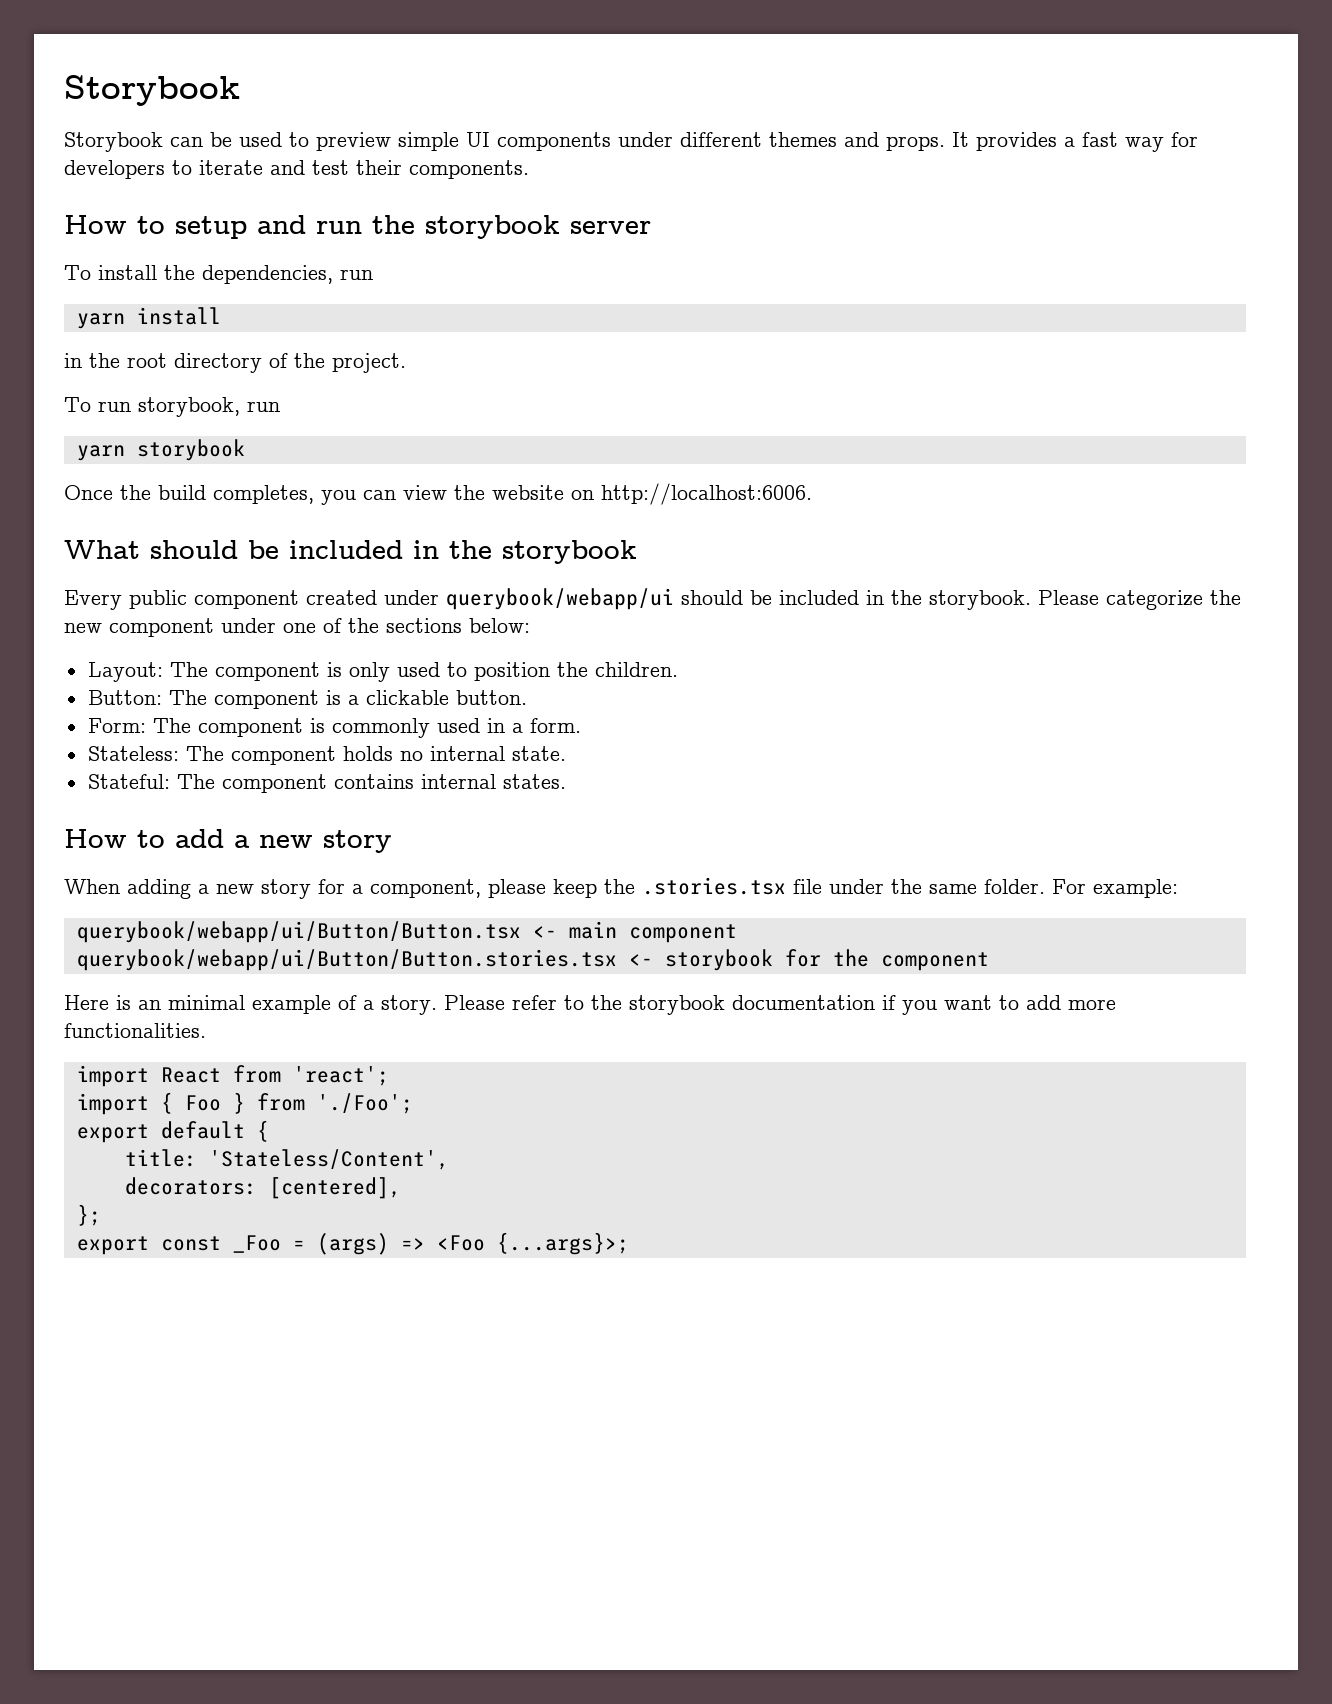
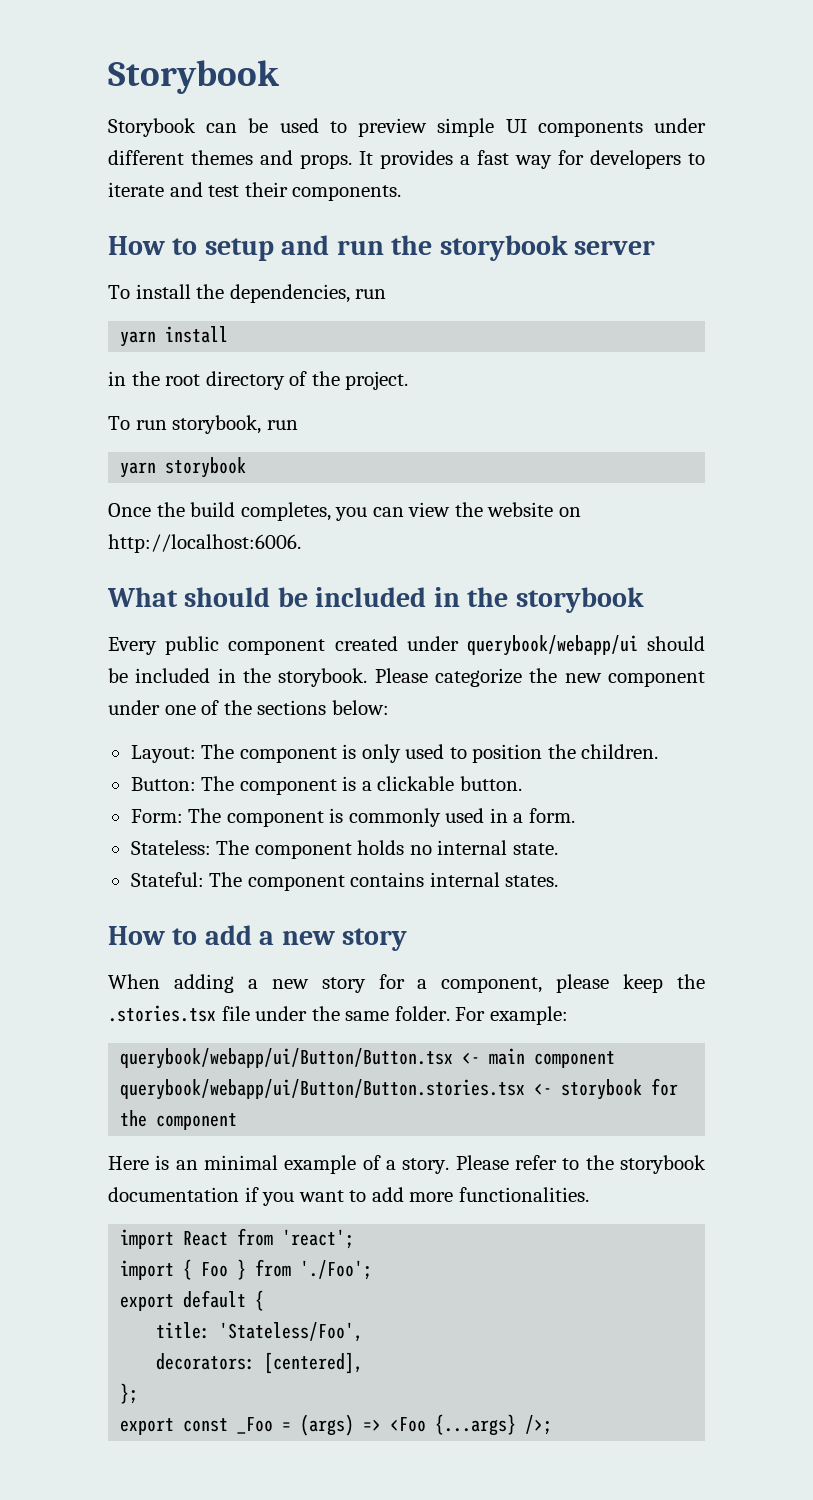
- title: 'Stateless/Content',
+ title: 'Stateless/Foo',
- export const _Foo = (args) => <Foo {...args}>;
+ export const _Foo = (args) => <Foo {...args} />;

